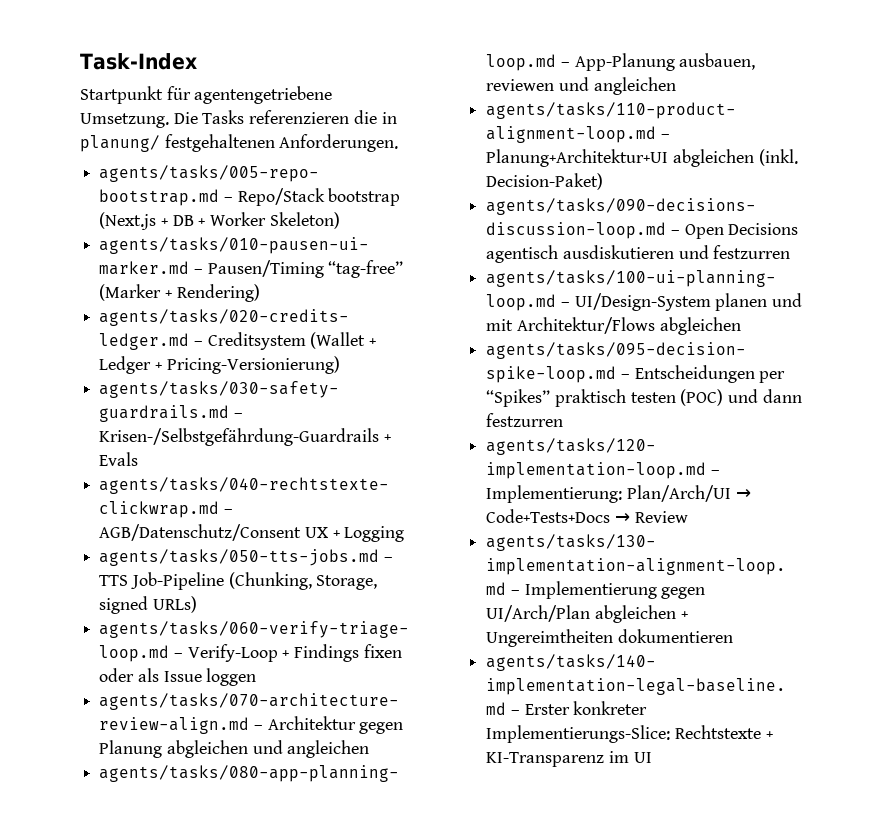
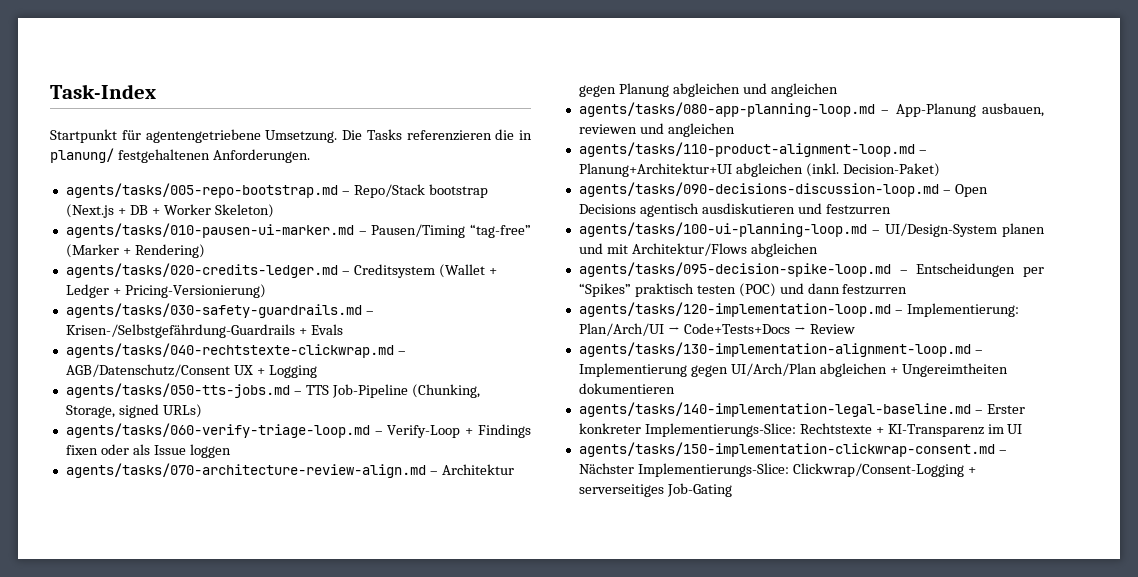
+ agents/tasks/150-implementation-clickwrap-consent.md – Nächster Implementierungs-Slice: Clickwrap/Consent-Logging + serverseitiges Job-Gating

